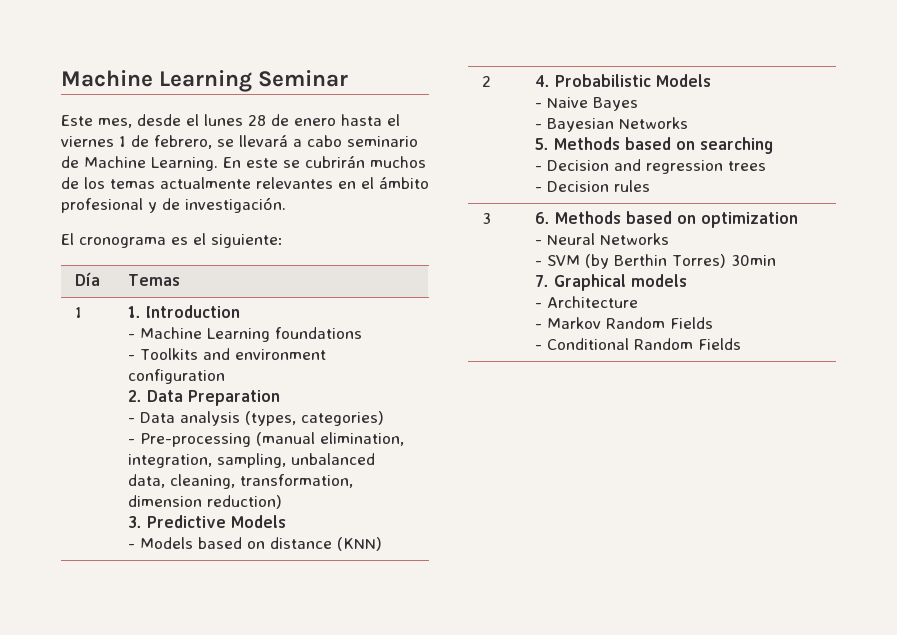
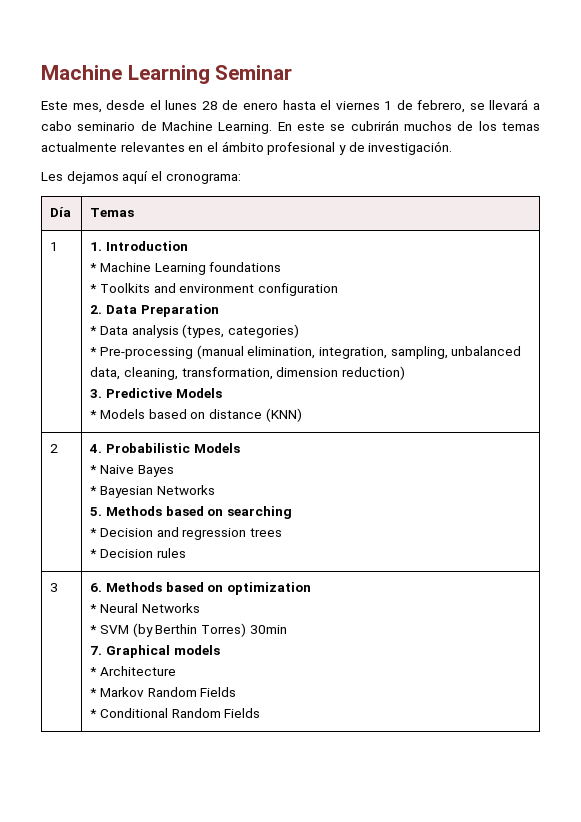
- El cronograma es el siguiente:
+ Les dejamos aquí el cronograma:
- - Machine Learning foundations
+ * Machine Learning foundations
- - Toolkits and environment configuration
+ * Toolkits and environment configuration
- - Data analysis (types, categories)
+ * Data analysis (types, categories)
- - Pre-processing (manual elimination, integration, sampling, unbalanced data, cleaning, transformation, dimension reduction)
+ * Pre-processing (manual elimination, integration, sampling, unbalanced data, cleaning, transformation, dimension reduction)
- - Models based on distance (KNN)
+ * Models based on distance (KNN)
  2 | 4. Probabilistic Models
- - Naive Bayes
- - Bayesian Networks
+ * Naive Bayes
+ * Bayesian Networks
  5. Methods based on searching
- - Decision and regression trees
- - Decision rules
+ * Decision and regression trees
+ * Decision rules
  3 | 6. Methods based on optimization
- - Neural Networks
- - SVM (by Berthin Torres) 30min
+ * Neural Networks
+ * SVM (by Berthin Torres) 30min
  7. Graphical models
- - Architecture
- - Markov Random Fields
- - Conditional Random Fields
+ * Architecture
+ * Markov Random Fields
+ * Conditional Random Fields

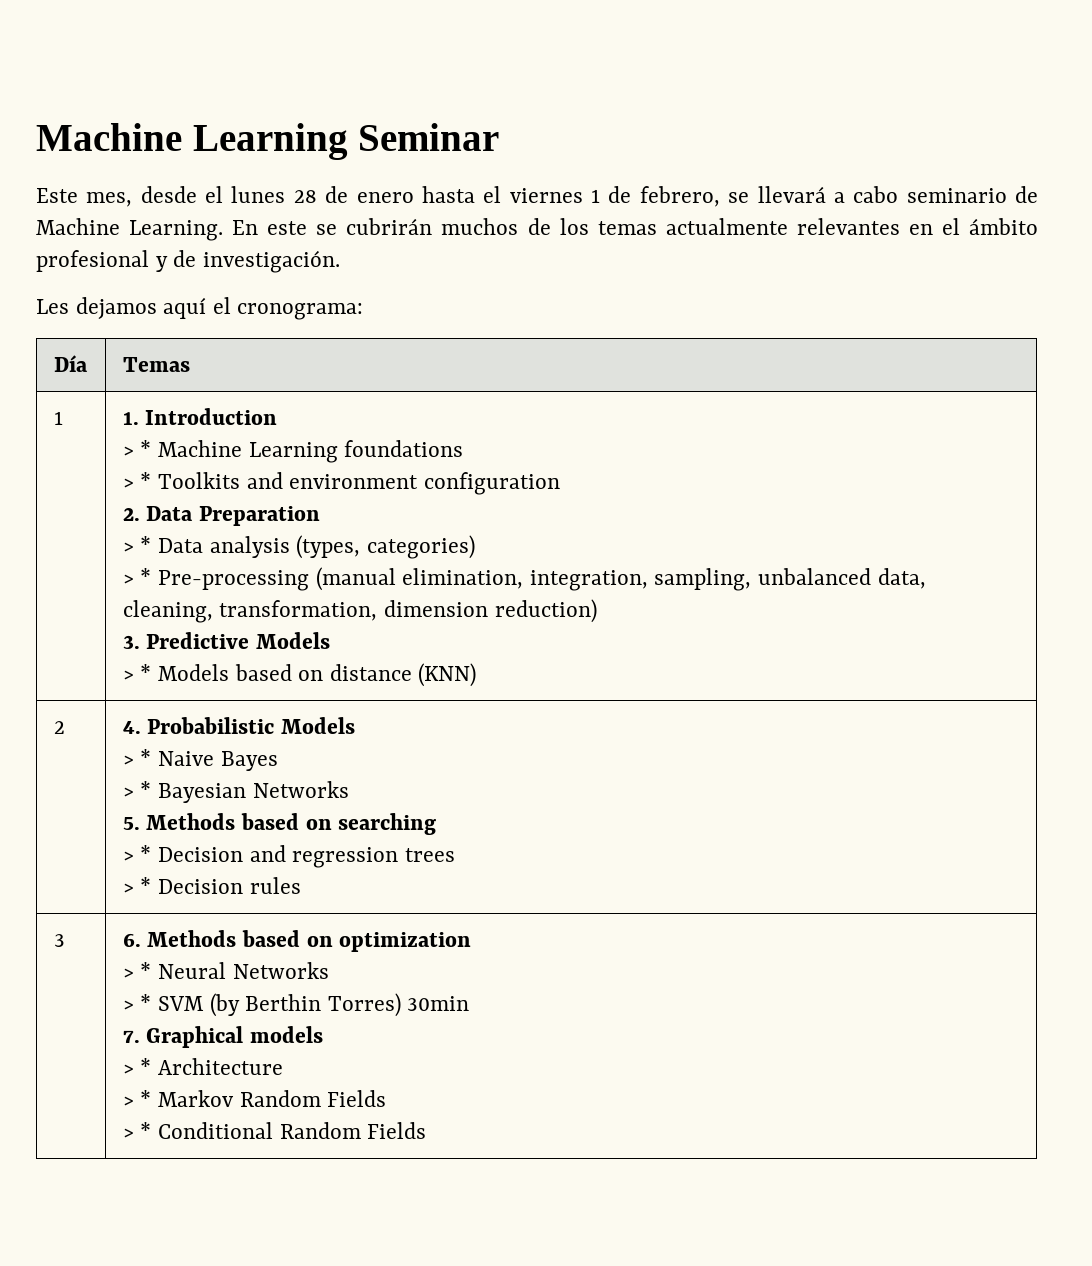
- * Machine Learning foundations
+ > * Machine Learning foundations
- * Toolkits and environment configuration
+ > * Toolkits and environment configuration
- * Data analysis (types, categories)
+ > * Data analysis (types, categories)
- * Pre-processing (manual elimination, integration, sampling, unbalanced data, cleaning, transformation, dimension reduction)
+ > * Pre-processing (manual elimination, integration, sampling, unbalanced data, cleaning, transformation, dimension reduction)
- * Models based on distance (KNN)
+ > * Models based on distance (KNN)
  2 | 4. Probabilistic Models
- * Naive Bayes
- * Bayesian Networks
+ > * Naive Bayes
+ > * Bayesian Networks
  5. Methods based on searching
- * Decision and regression trees
- * Decision rules
+ > * Decision and regression trees
+ > * Decision rules
  3 | 6. Methods based on optimization
- * Neural Networks
- * SVM (by Berthin Torres) 30min
+ > * Neural Networks
+ > * SVM (by Berthin Torres) 30min
  7. Graphical models
- * Architecture
- * Markov Random Fields
- * Conditional Random Fields
+ > * Architecture
+ > * Markov Random Fields
+ > * Conditional Random Fields

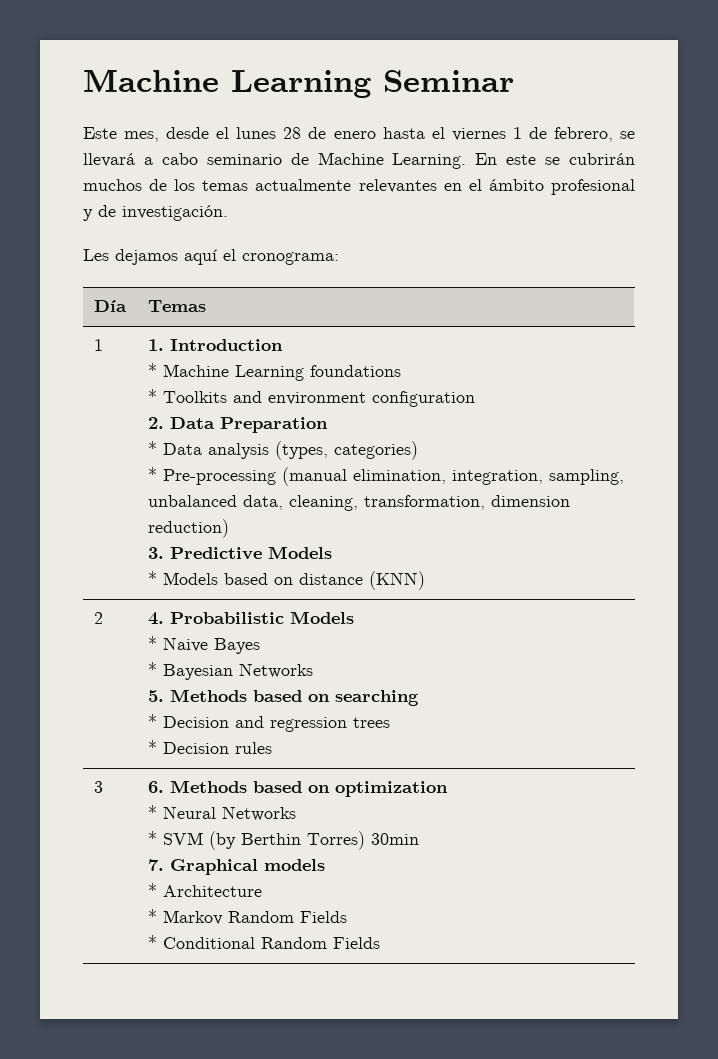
- > * Machine Learning foundations
+ * Machine Learning foundations
- > * Toolkits and environment configuration
+ * Toolkits and environment configuration
- > * Data analysis (types, categories)
+ * Data analysis (types, categories)
- > * Pre-processing (manual elimination, integration, sampling, unbalanced data, cleaning, transformation, dimension reduction)
+ * Pre-processing (manual elimination, integration, sampling, unbalanced data, cleaning, transformation, dimension reduction)
- > * Models based on distance (KNN)
+ * Models based on distance (KNN)
  2 | 4. Probabilistic Models
- > * Naive Bayes
- > * Bayesian Networks
+ * Naive Bayes
+ * Bayesian Networks
  5. Methods based on searching
- > * Decision and regression trees
- > * Decision rules
+ * Decision and regression trees
+ * Decision rules
  3 | 6. Methods based on optimization
- > * Neural Networks
- > * SVM (by Berthin Torres) 30min
+ * Neural Networks
+ * SVM (by Berthin Torres) 30min
  7. Graphical models
- > * Architecture
- > * Markov Random Fields
- > * Conditional Random Fields
+ * Architecture
+ * Markov Random Fields
+ * Conditional Random Fields

